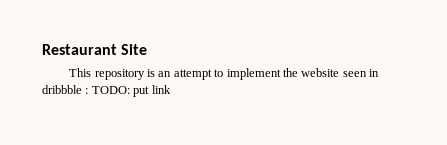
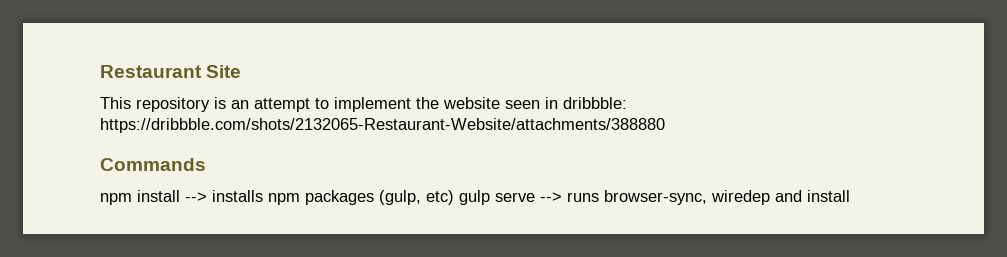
- This repository is an attempt to implement the website seen in dribbble : TODO: put link
+ This repository is an attempt to implement the website seen in dribbble: https://dribbble.com/shots/2132065-Restaurant-Website/attachments/388880
+ Commands
+ npm install --> installs npm packages (gulp, etc) gulp serve --> runs browser-sync, wiredep and install

